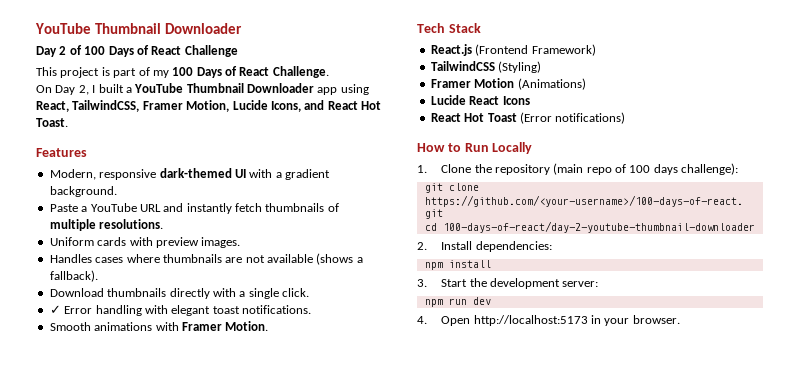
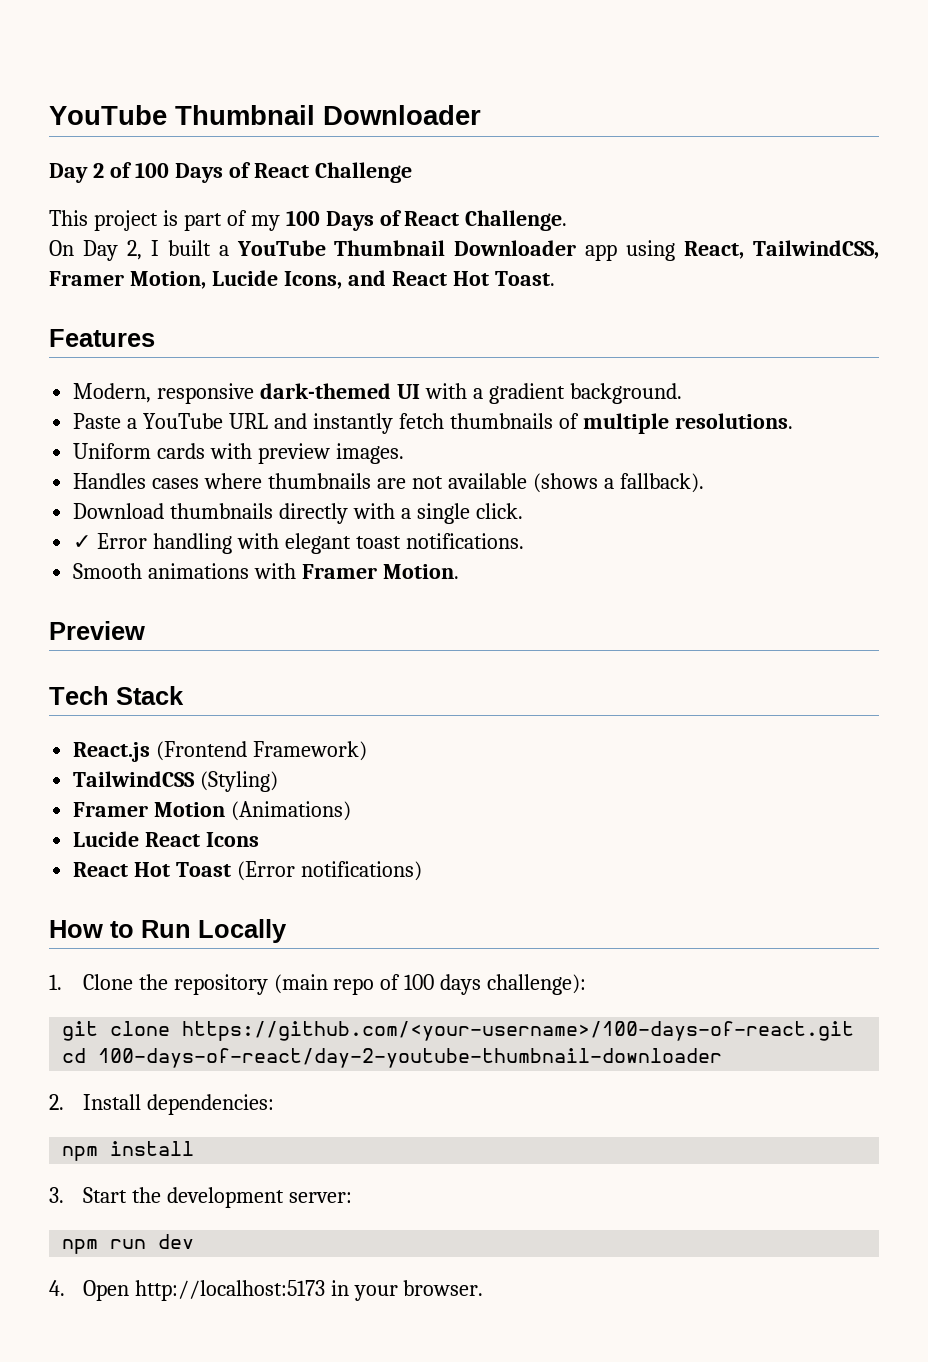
+ Preview

